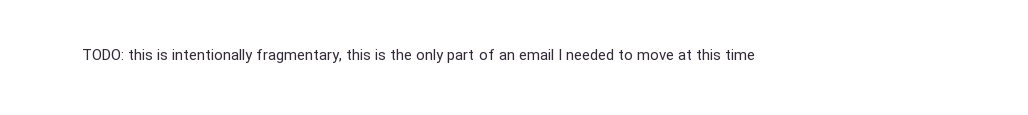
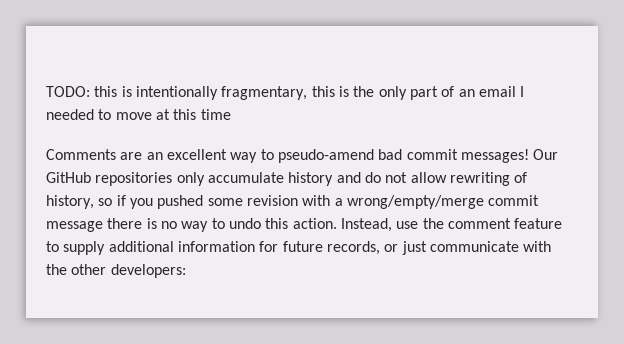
+ Comments are an excellent way to pseudo-amend bad commit messages! Our GitHub repositories only accumulate history and do not allow rewriting of history, so if you pushed some revision with a wrong/empty/merge commit message there is no way to undo this action. Instead, use the comment feature to supply additional information for future records, or just communicate with the other developers:

